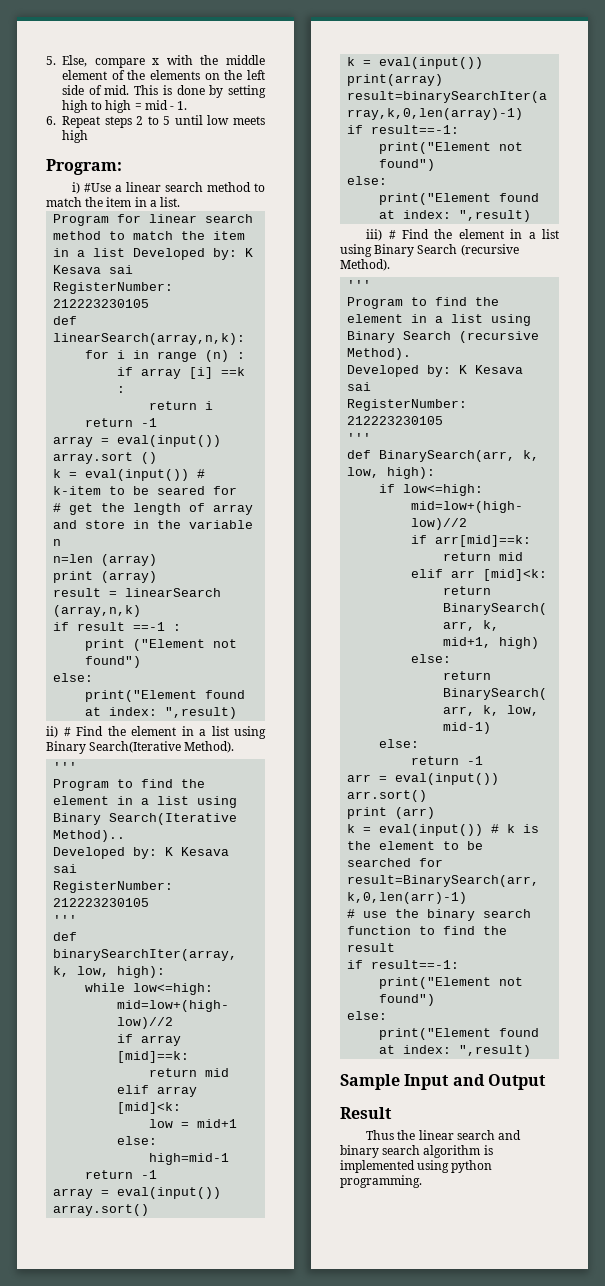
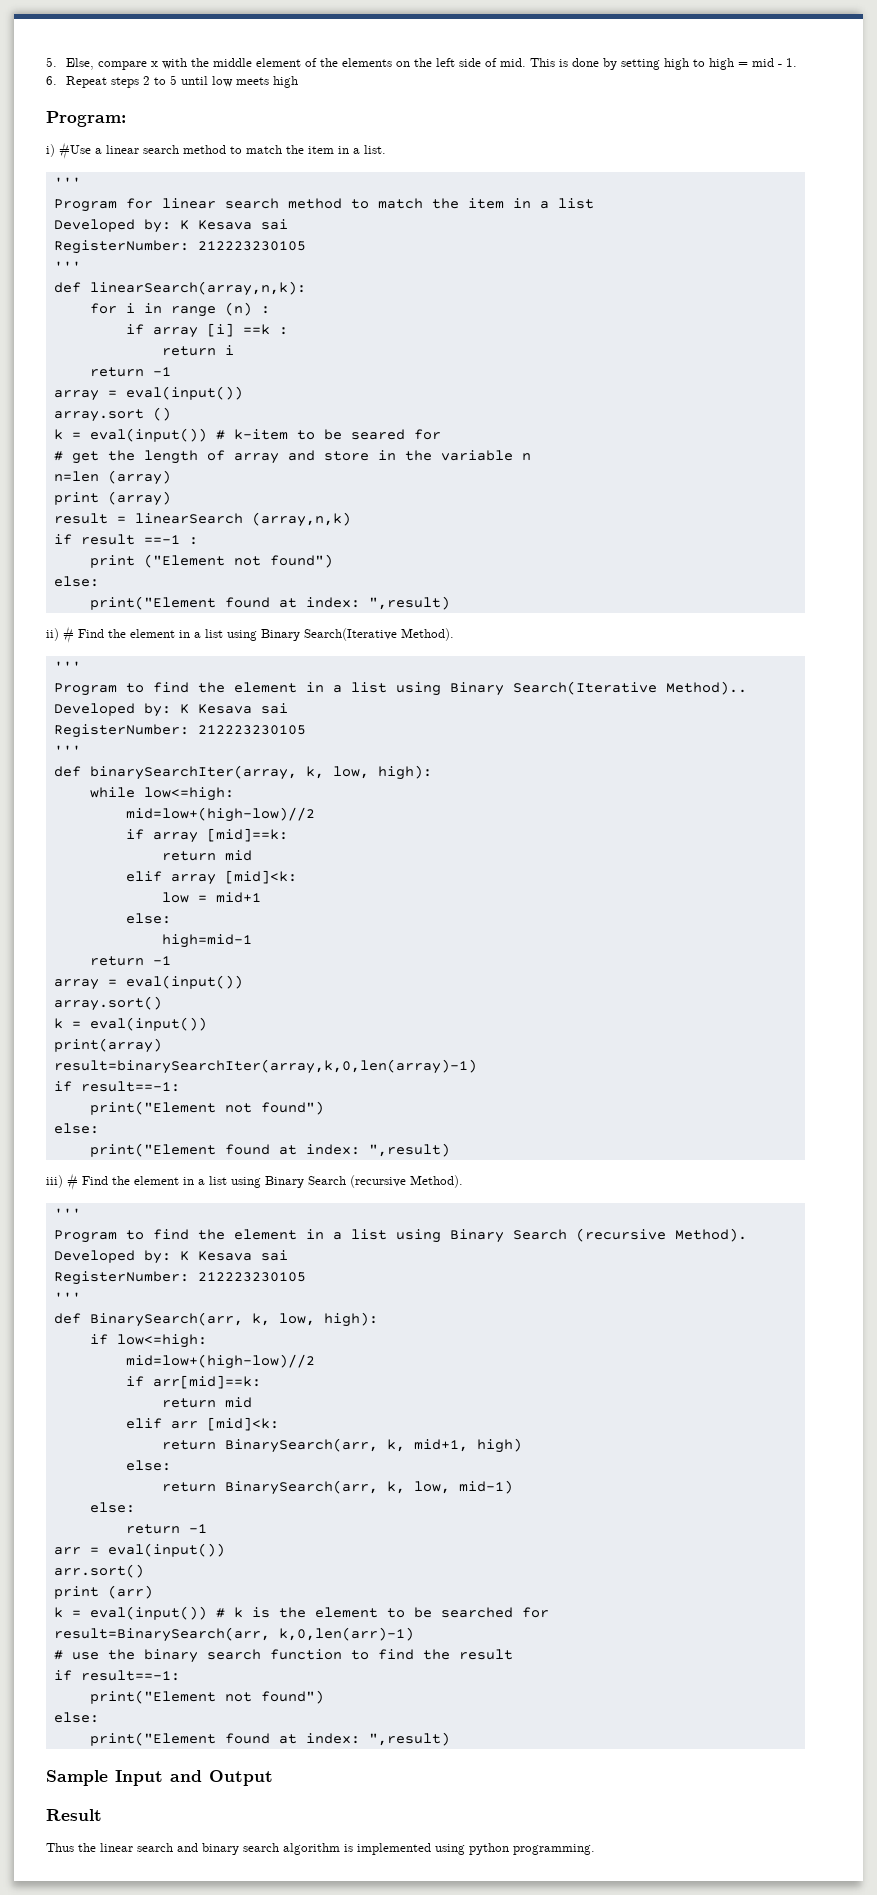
  i) #Use a linear search method to match the item in a list.
+ '''
- Program for linear search method to match the item in a list Developed by: K Kesava sai RegisterNumber: 212223230105
+ Program for linear search method to match the item in a list
+ Developed by: K Kesava sai
+ RegisterNumber: 212223230105
+ '''

